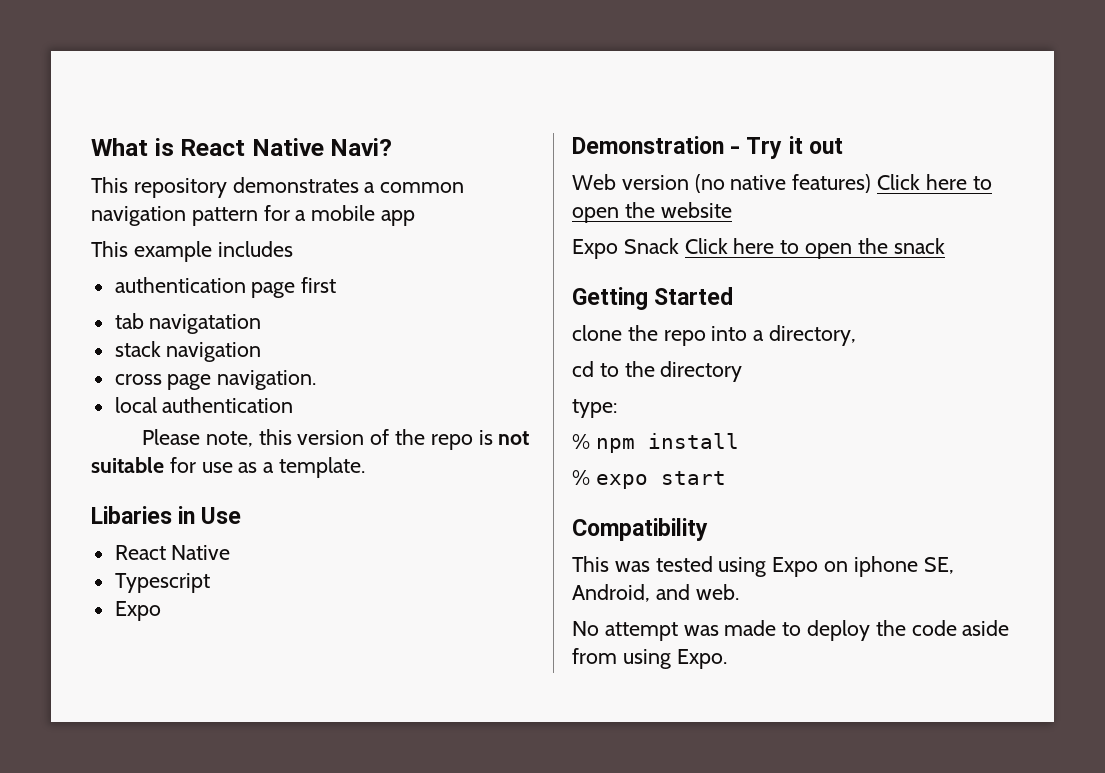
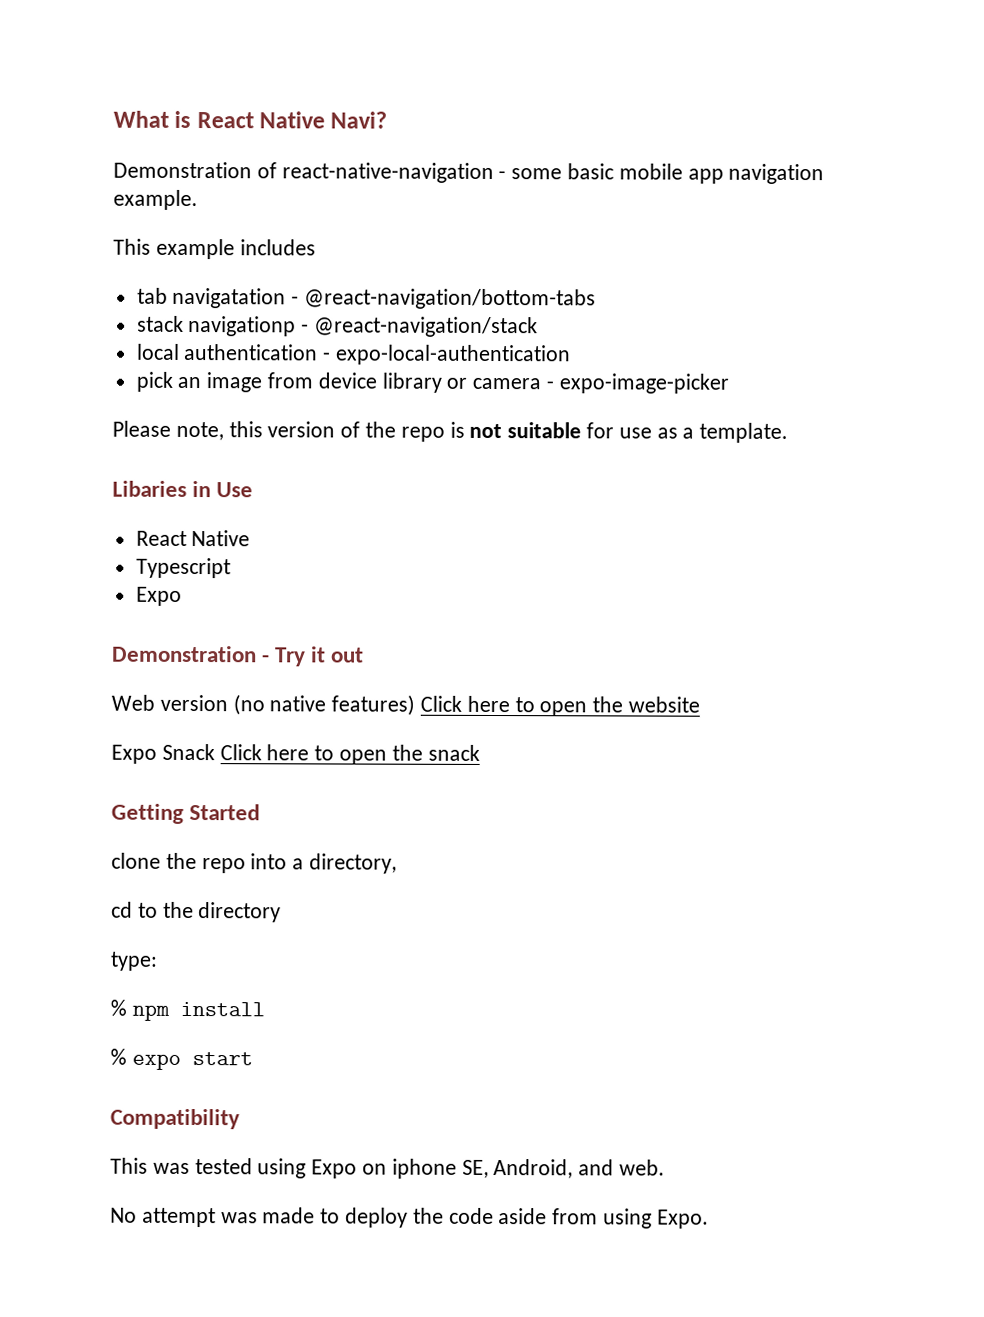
- This repository demonstrates a common navigation pattern for a mobile app
+ Demonstration of react-native-navigation - some basic mobile app navigation example.
- authentication page first
- tab navigatation
+ tab navigatation - @react-navigation/bottom-tabs
- stack navigation
- cross page navigation.
- local authentication
+ stack navigationp - @react-navigation/stack
+ local authentication - expo-local-authentication
+ pick an image from device library or camera - expo-image-picker

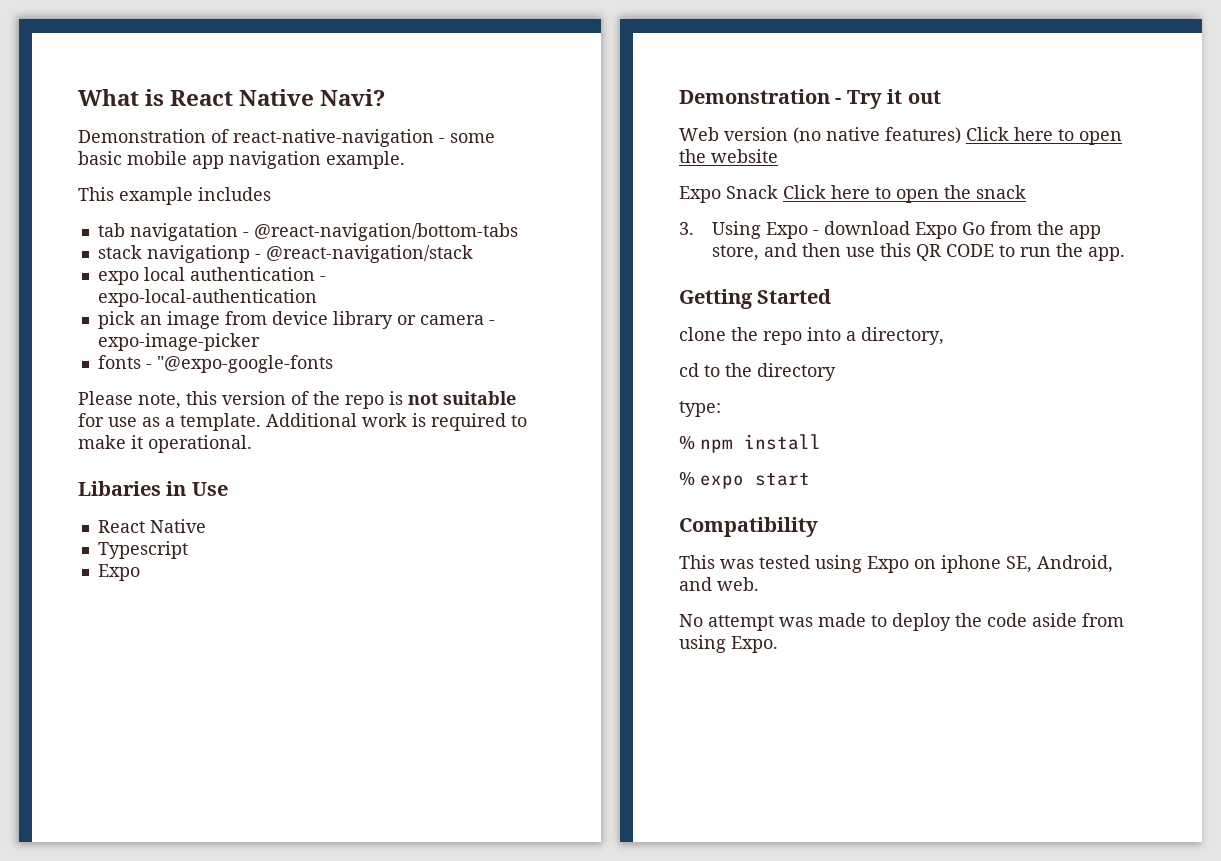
- local authentication - expo-local-authentication
+ expo local authentication - expo-local-authentication
+ fonts - "@expo-google-fonts
+ Additional work is required to make it operational.
+ 3. Using Expo - download Expo Go from the app store, and then use this QR CODE to run the app.

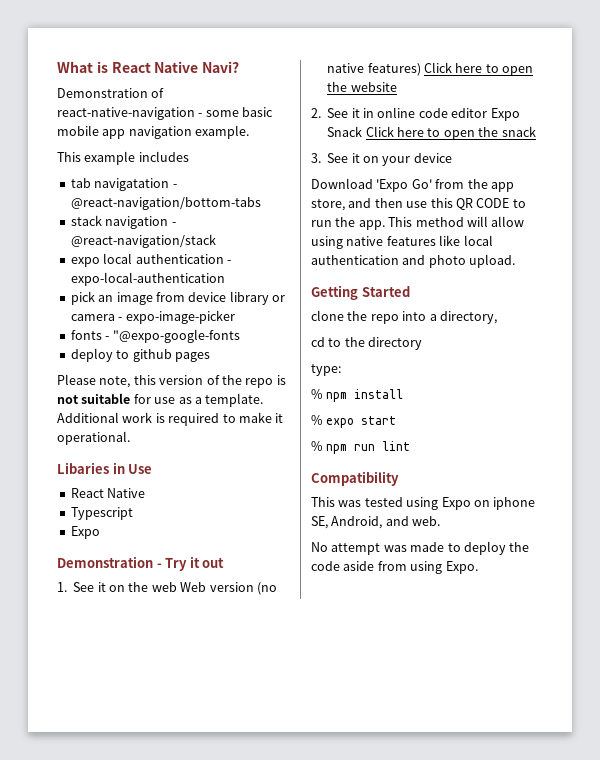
- stack navigationp - @react-navigation/stack
+ stack navigation - @react-navigation/stack
+ deploy to github pages
- Web version (no native features) Click here to open the website
+ 1. See it on the web Web version (no native features) Click here to open the website
- Expo Snack Click here to open the snack
+ 2. See it in online code editor Expo Snack Click here to open the snack
- 3. Using Expo - download Expo Go from the app store, and then use this QR CODE to run the app.
+ 3. See it on your device
+ Download 'Expo Go' from the app store, and then use this QR CODE to run the app. This method will allow using native features like local authentication and photo upload.
+ % npm run lint

